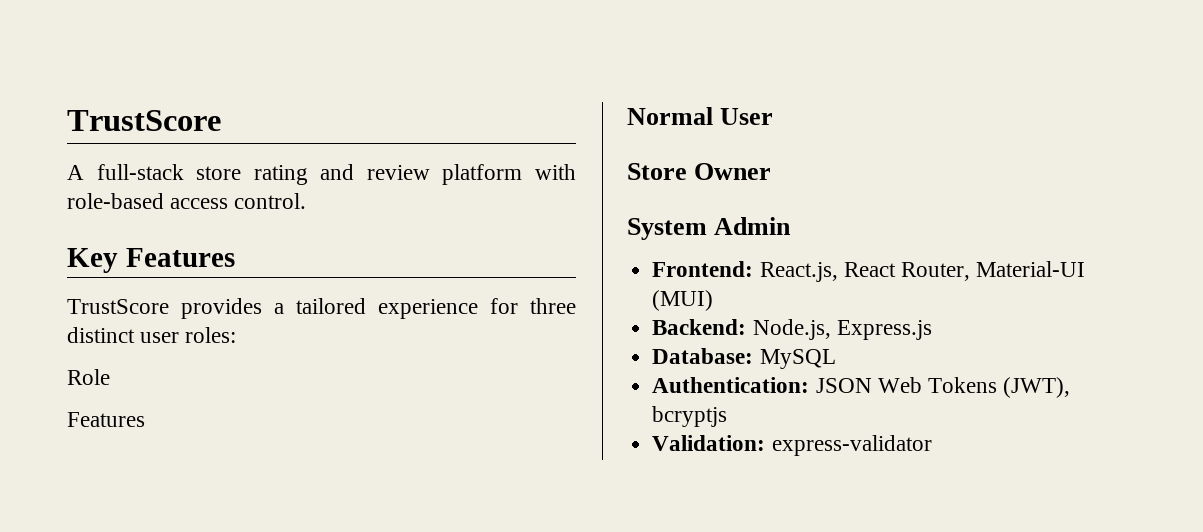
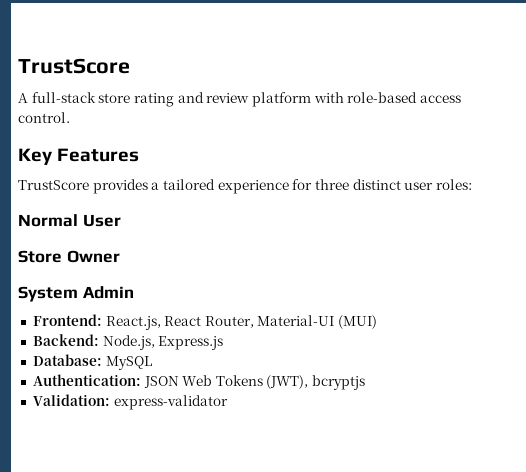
- Role
- Features

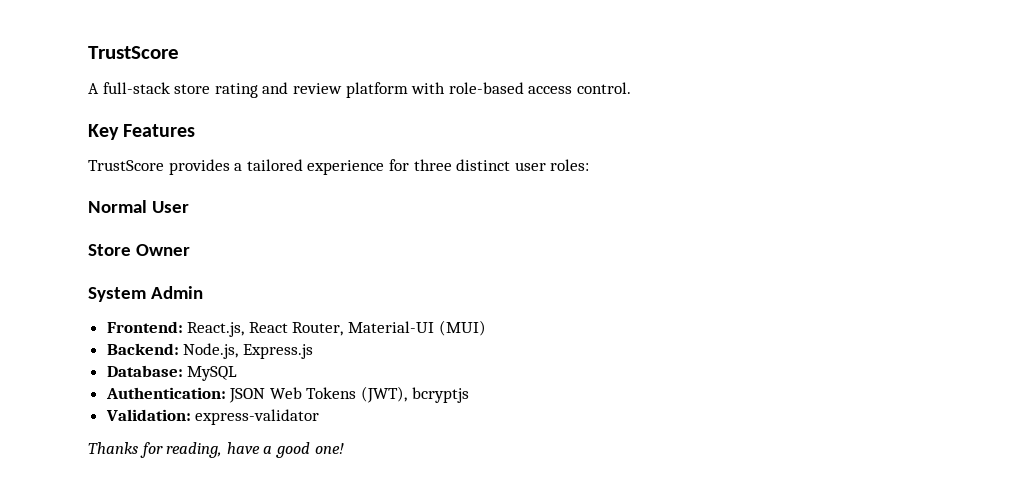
+ Thanks for reading, have a good one!

